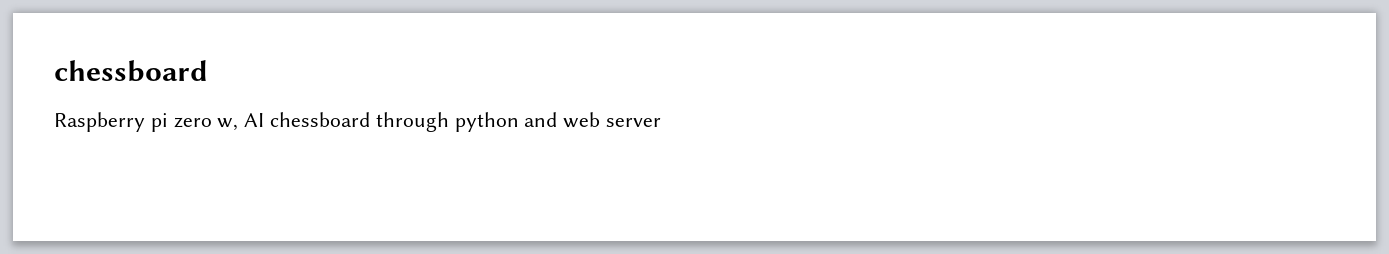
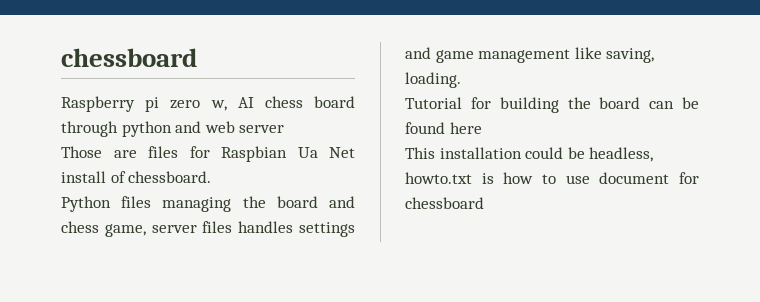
- Raspberry pi zero w, AI chessboard through python and web server
+ Raspberry pi zero w, AI chess board through python and web server
+ Those are files for Raspbian Ua Net install of chessboard.
+ Python files managing the board and chess game, server files handles settings and game management like saving, loading.
+ Tutorial for building the board can be found here
+ This installation could be headless, howto.txt is how to use document for chessboard

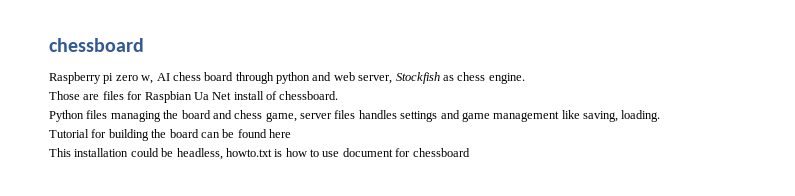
- Raspberry pi zero w, AI chess board through python and web server
+ Raspberry pi zero w, AI chess board through python and web server, Stockfish as chess engine.

